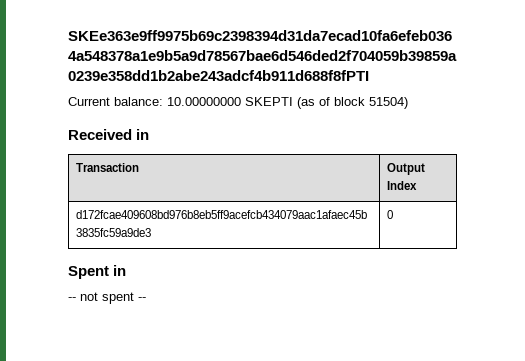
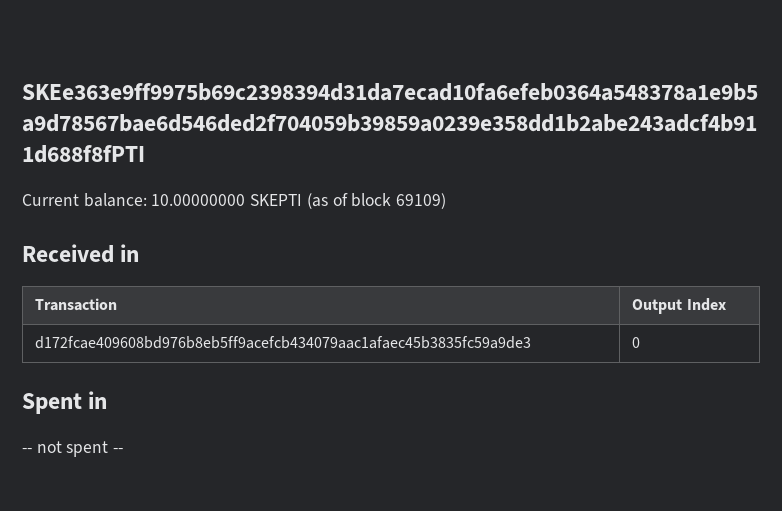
- Current balance: 10.00000000 SKEPTI (as of block 51504)
+ Current balance: 10.00000000 SKEPTI (as of block 69109)

